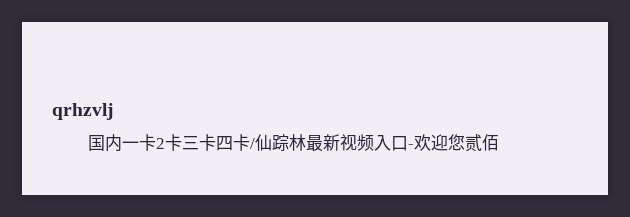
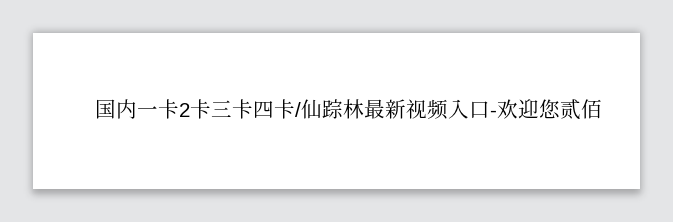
- qrhzvlj

